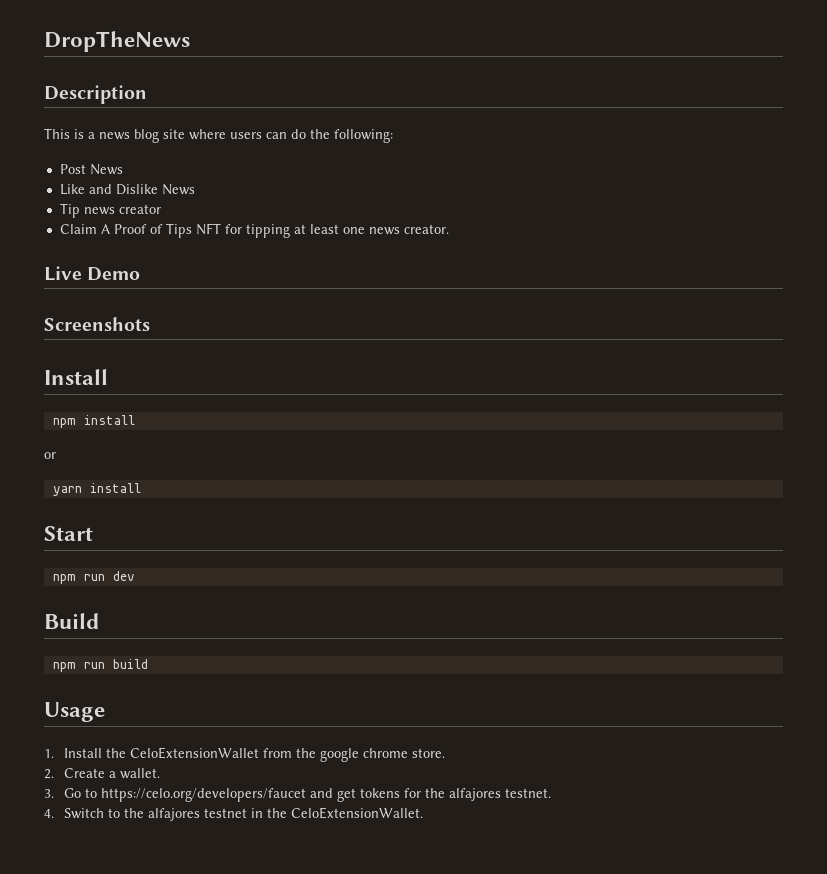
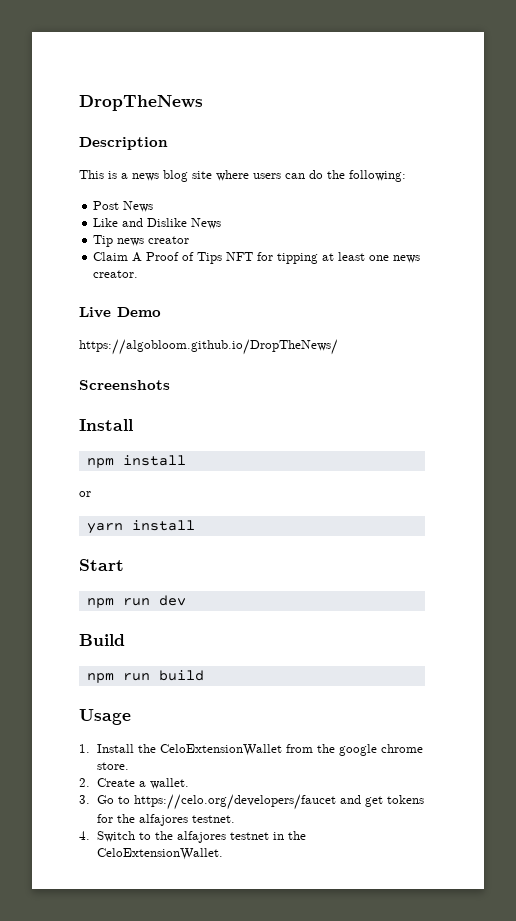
+ https://algobloom.github.io/DropTheNews/

